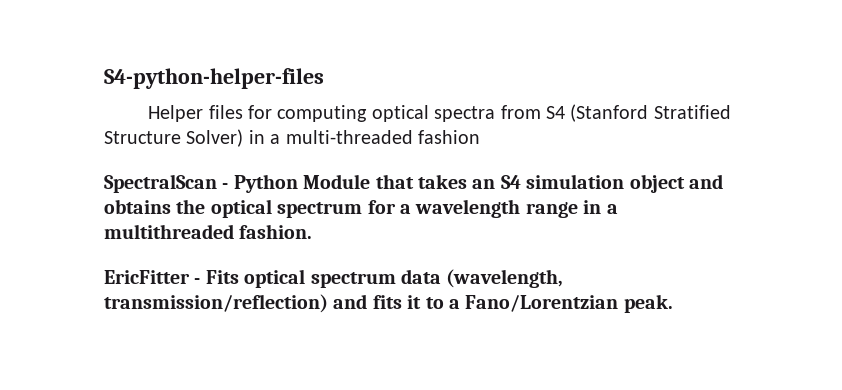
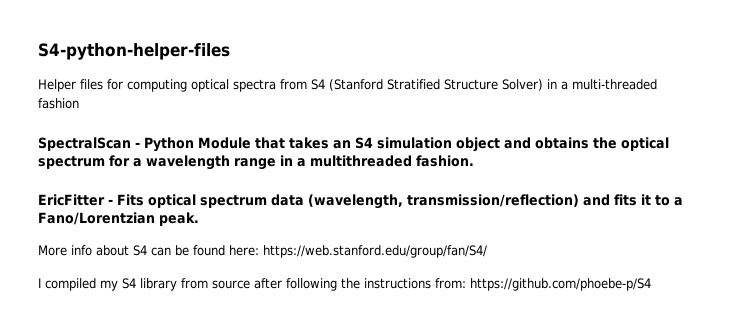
+ More info about S4 can be found here: https://web.stanford.edu/group/fan/S4/
+ I compiled my S4 library from source after following the instructions from: https://github.com/phoebe-p/S4

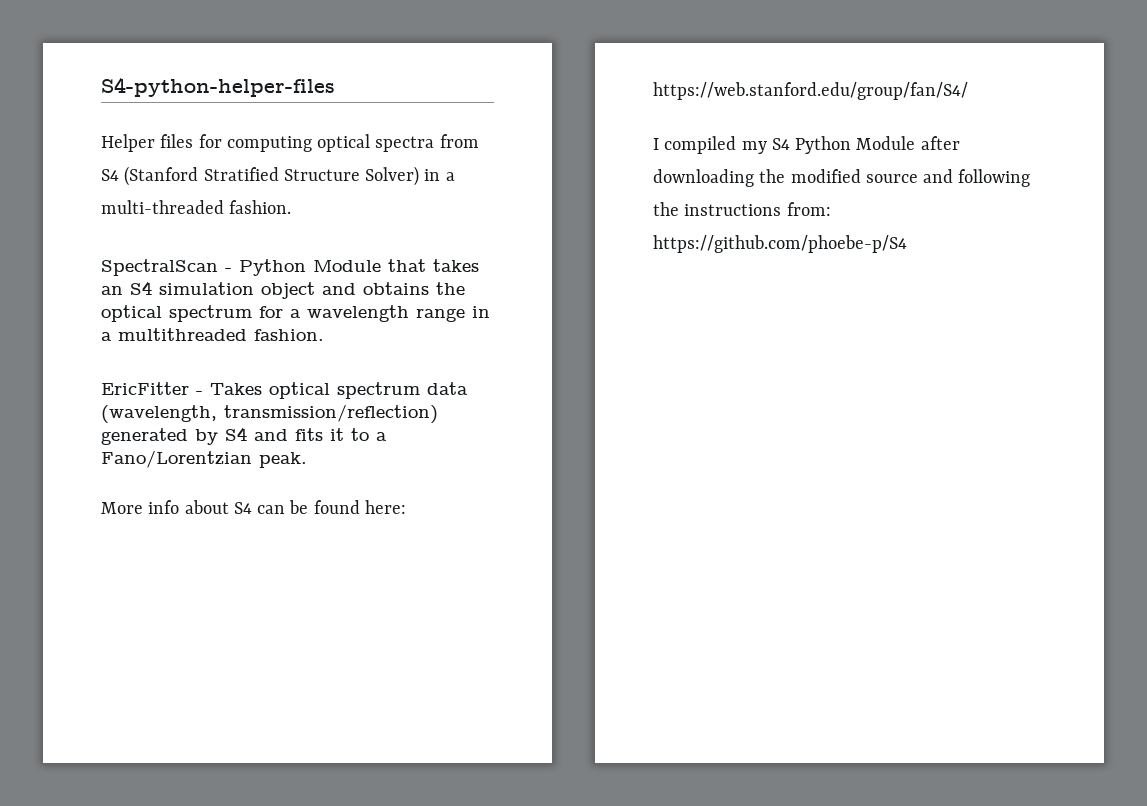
- Helper files for computing optical spectra from S4 (Stanford Stratified Structure Solver) in a multi-threaded fashion
+ Helper files for computing optical spectra from S4 (Stanford Stratified Structure Solver) in a multi-threaded fashion.
- EricFitter - Fits optical spectrum data (wavelength, transmission/reflection) and fits it to a Fano/Lorentzian peak.
+ EricFitter - Takes optical spectrum data (wavelength, transmission/reflection) generated by S4 and fits it to a Fano/Lorentzian peak.
- I compiled my S4 library from source after following the instructions from: https://github.com/phoebe-p/S4
+ I compiled my S4 Python Module after downloading the modified source and following the instructions from: https://github.com/phoebe-p/S4

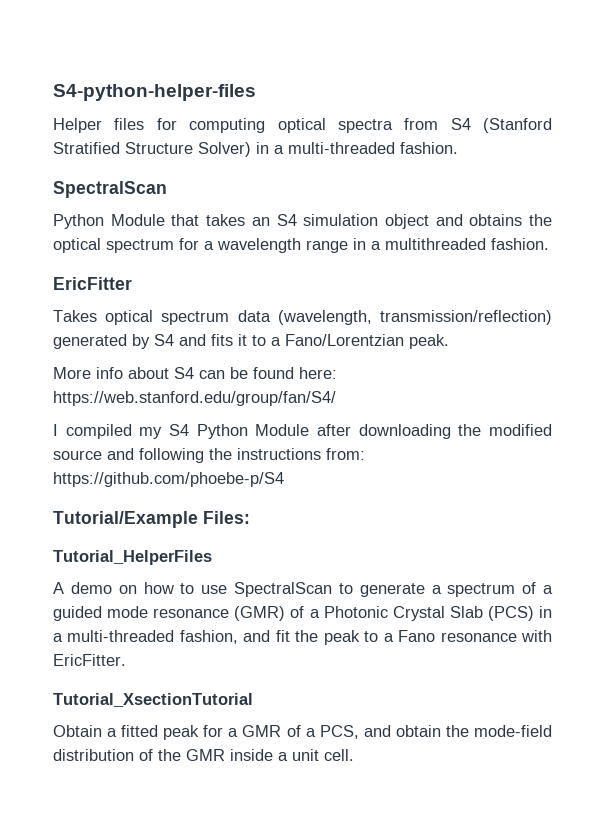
  Helper files for computing optical spectra from S4 (Stanford Stratified Structure Solver) in a multi-threaded fashion.
- SpectralScan - Python Module that takes an S4 simulation object and obtains the optical spectrum for a wavelength range in a multithreaded fashion.
+ SpectralScan
+ Python Module that takes an S4 simulation object and obtains the optical spectrum for a wavelength range in a multithreaded fashion.
- EricFitter - Takes optical spectrum data (wavelength, transmission/reflection) generated by S4 and fits it to a Fano/Lorentzian peak.
+ EricFitter
+ Takes optical spectrum data (wavelength, transmission/reflection) generated by S4 and fits it to a Fano/Lorentzian peak.
+ Tutorial/Example Files:
+ Tutorial_HelperFiles
+ A demo on how to use SpectralScan to generate a spectrum of a guided mode resonance (GMR) of a Photonic Crystal Slab (PCS) in a multi-threaded fashion, and fit the peak to a Fano resonance with EricFitter.
+ Tutorial_XsectionTutorial
+ Obtain a fitted peak for a GMR of a PCS, and obtain the mode-field distribution of the GMR inside a unit cell.

